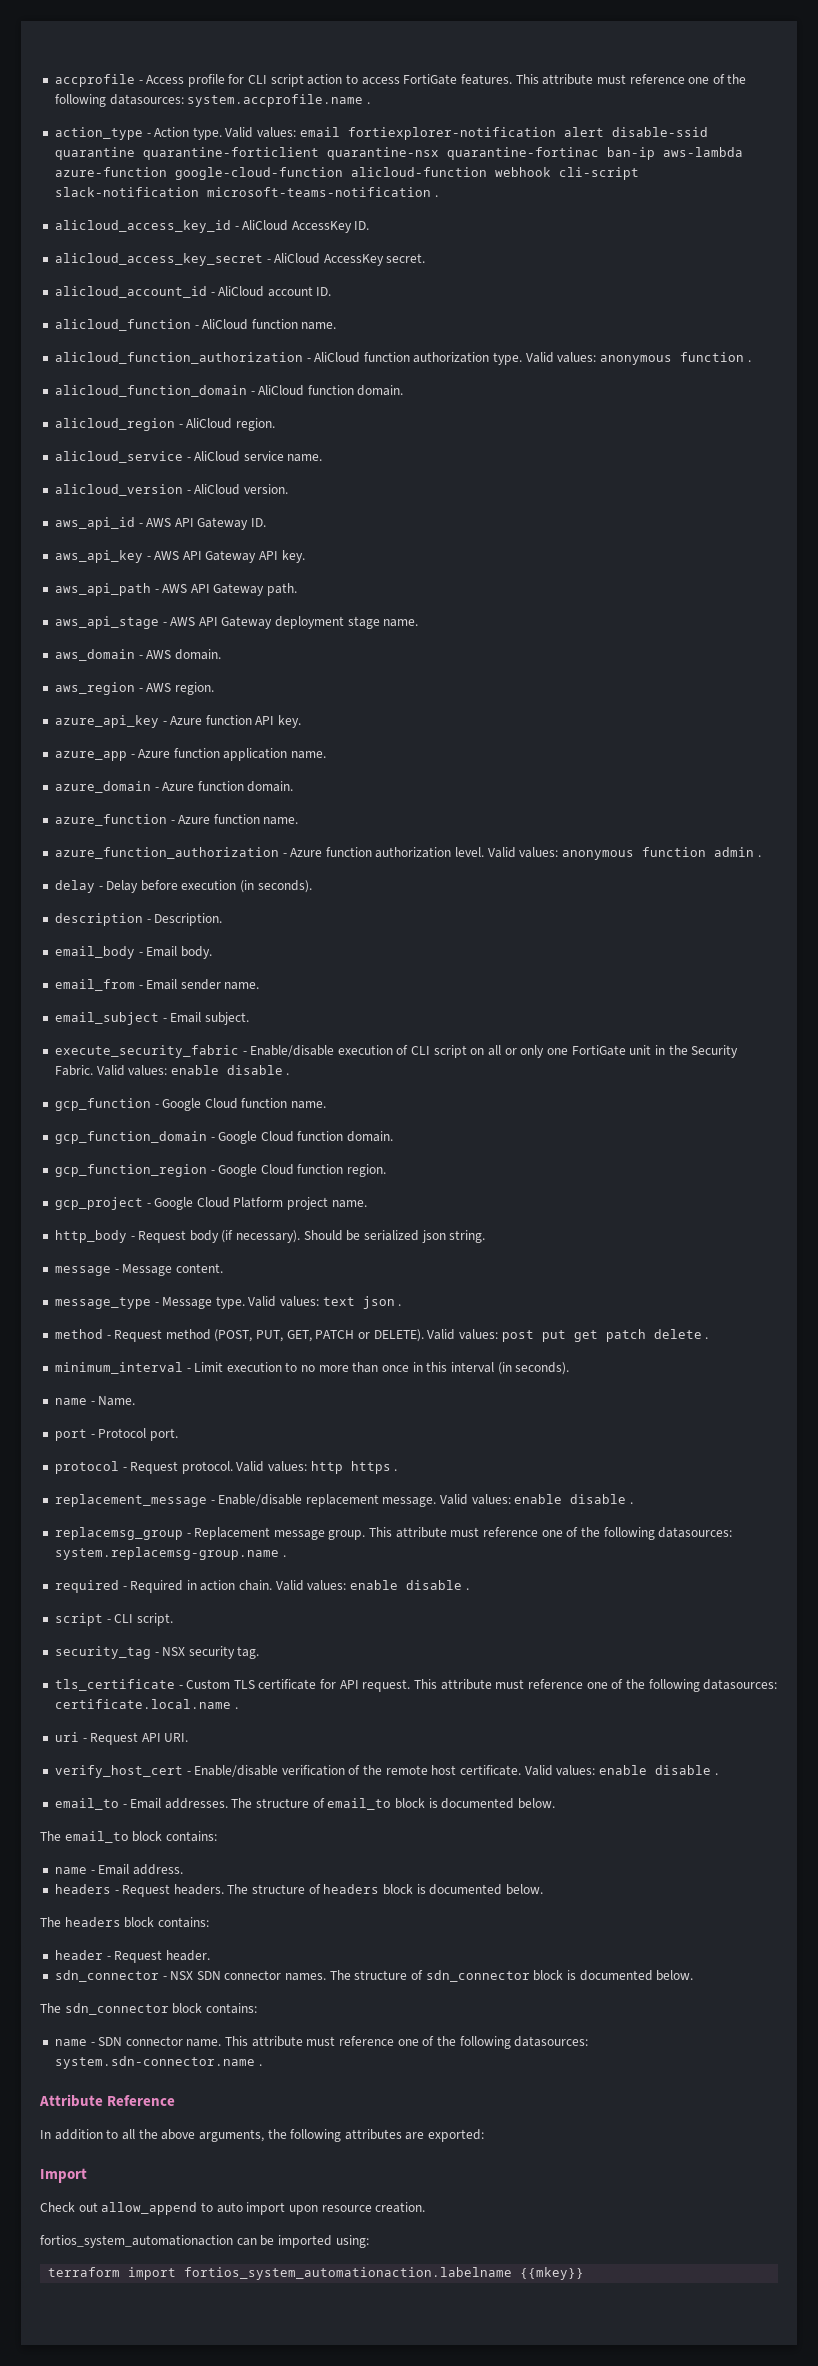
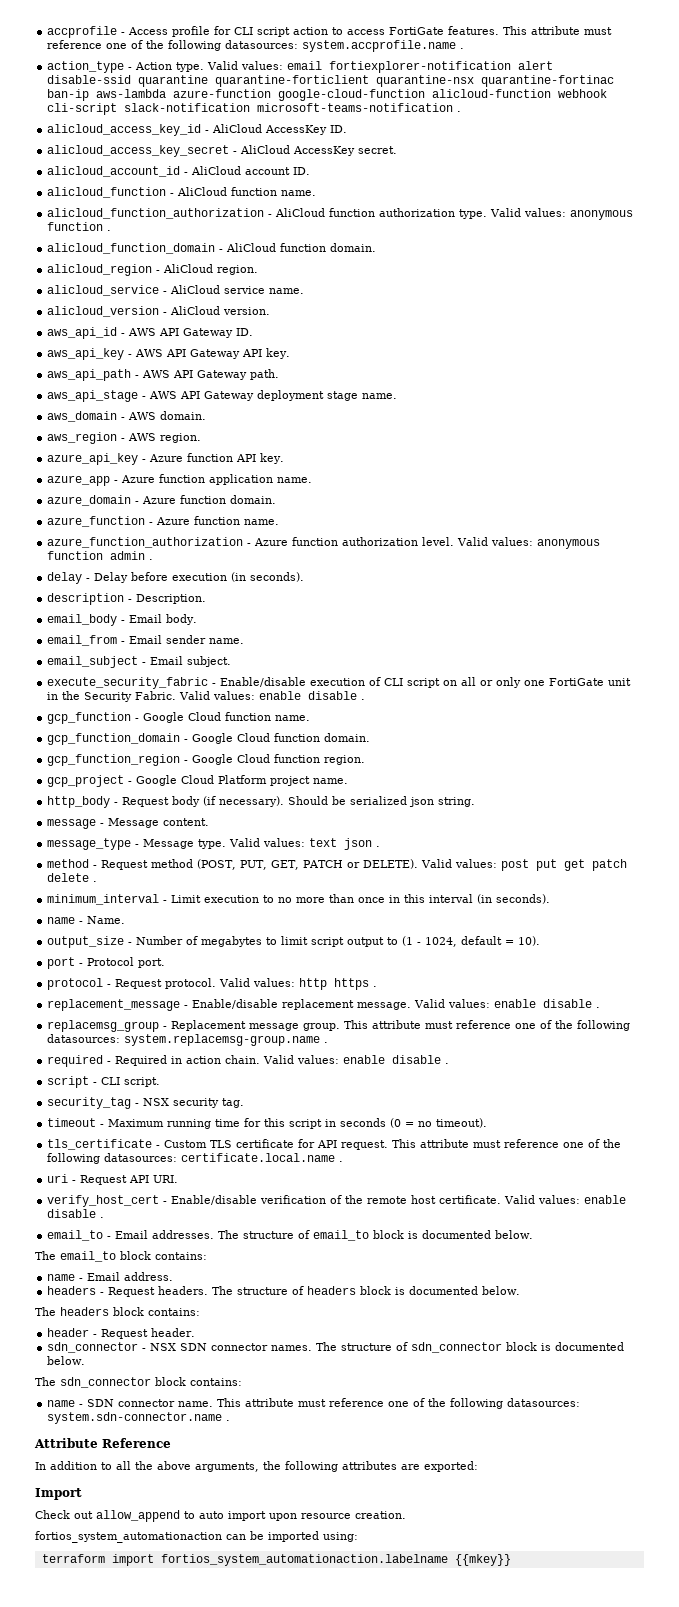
+ output_size - Number of megabytes to limit script output to (1 - 1024, default = 10).
+ timeout - Maximum running time for this script in seconds (0 = no timeout).

